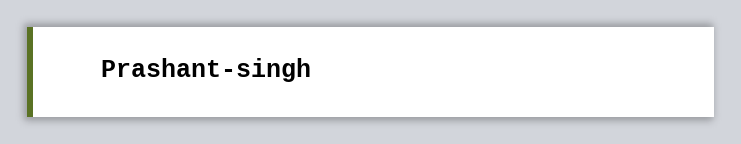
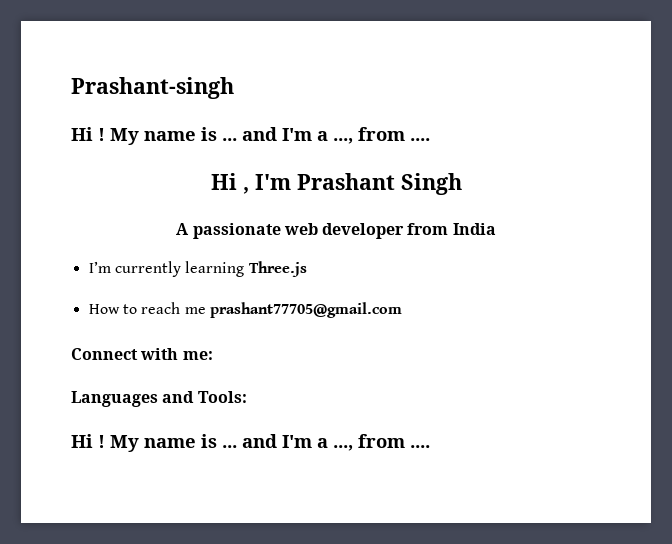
  Prashant-singh
+ Hi ! My name is ... and I'm a ..., from ....
+ Hi , I'm Prashant Singh
+ A passionate web developer from India
+ I’m currently learning Three.js
+ How to reach me prashant77705@gmail.com
+ Connect with me:
+ Languages and Tools:
+ Hi ! My name is ... and I'm a ..., from ....

